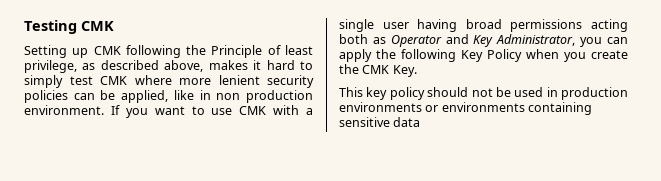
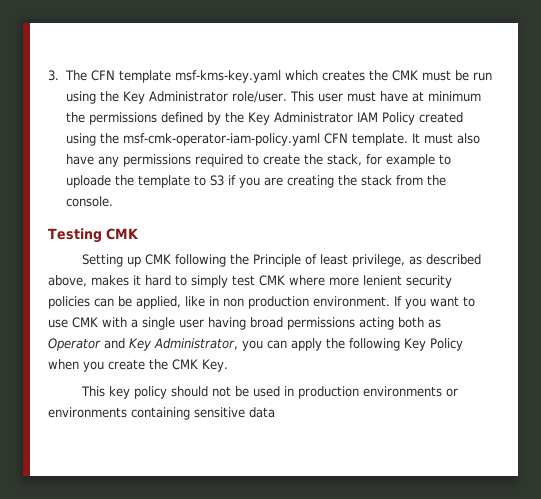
+ 3. The CFN template msf-kms-key.yaml which creates the CMK must be run using the Key Administrator role/user. This user must have at minimum the permissions defined by the Key Administrator IAM Policy created using the msf-cmk-operator-iam-policy.yaml CFN template. It must also have any permissions required to create the stack, for example to uploade the template to S3 if you are creating the stack from the console.

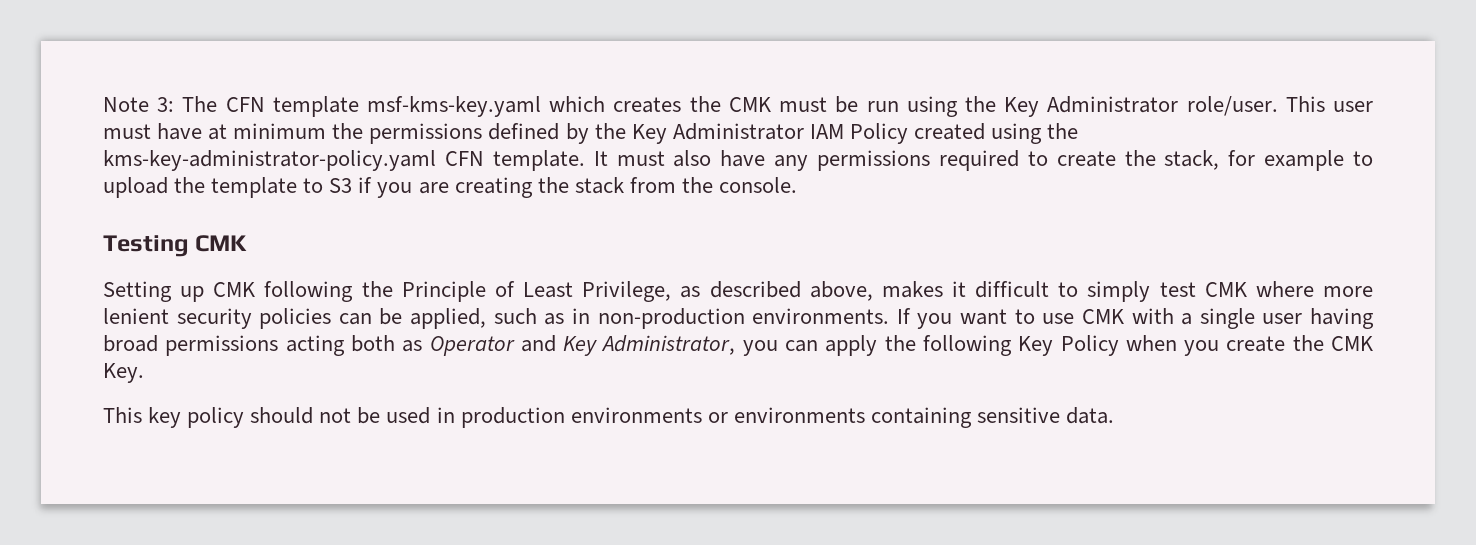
- 3. The CFN template msf-kms-key.yaml which creates the CMK must be run using the Key Administrator role/user.
+ Note 3: The CFN template msf-kms-key.yaml which creates the CMK must be run using the Key Administrator role/user.
- This user must have at minimum the permissions defined by the Key Administrator IAM Policy created using the msf-cmk-operator-iam-policy.yaml CFN template.
+ This user must have at minimum the permissions defined by the Key Administrator IAM Policy created using the kms-key-administrator-policy.yaml CFN template.
- It must also have any permissions required to create the stack, for example to uploade the template to S3 if you are creating the stack from the console.
+ It must also have any permissions required to create the stack, for example to upload the template to S3 if you are creating the stack from the console.
- Setting up CMK following the Principle of least privilege, as described above, makes it hard to simply test CMK where more lenient security policies can be applied, like in non production environment.
+ Setting up CMK following the Principle of Least Privilege, as described above, makes it difficult to simply test CMK where more lenient security policies can be applied, such as in non-production environments.
- This key policy should not be used in production environments or environments containing sensitive data
+ This key policy should not be used in production environments or environments containing sensitive data.

